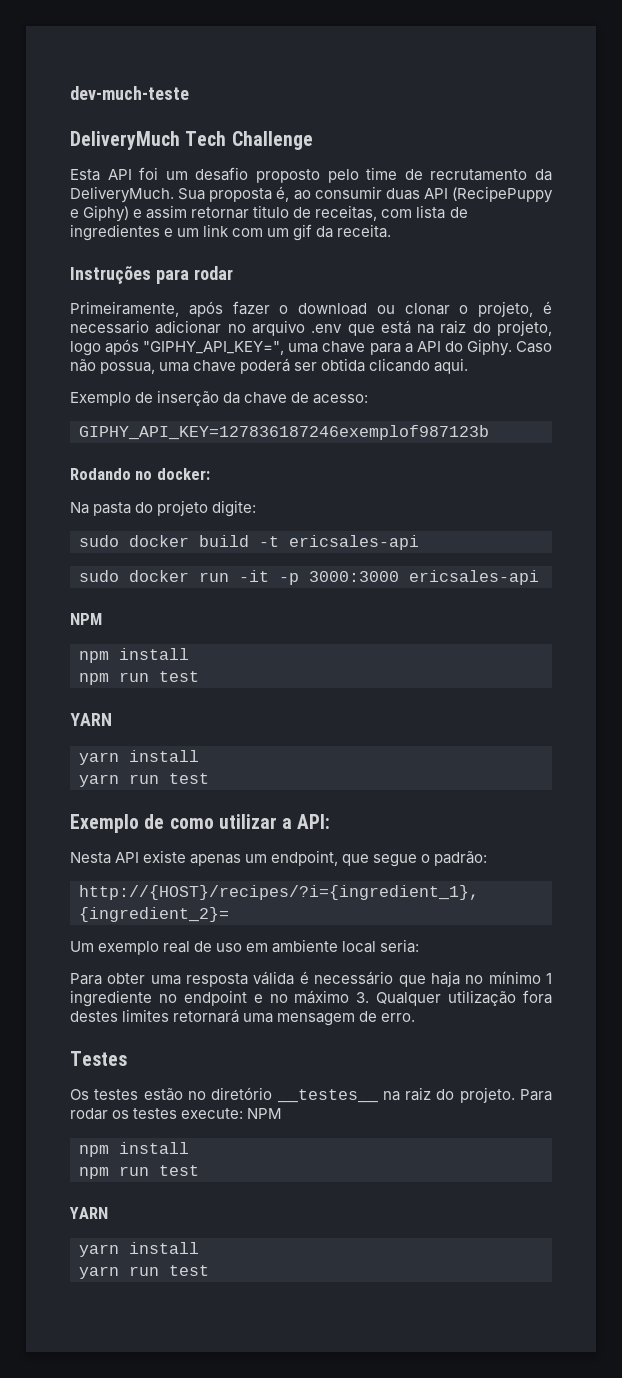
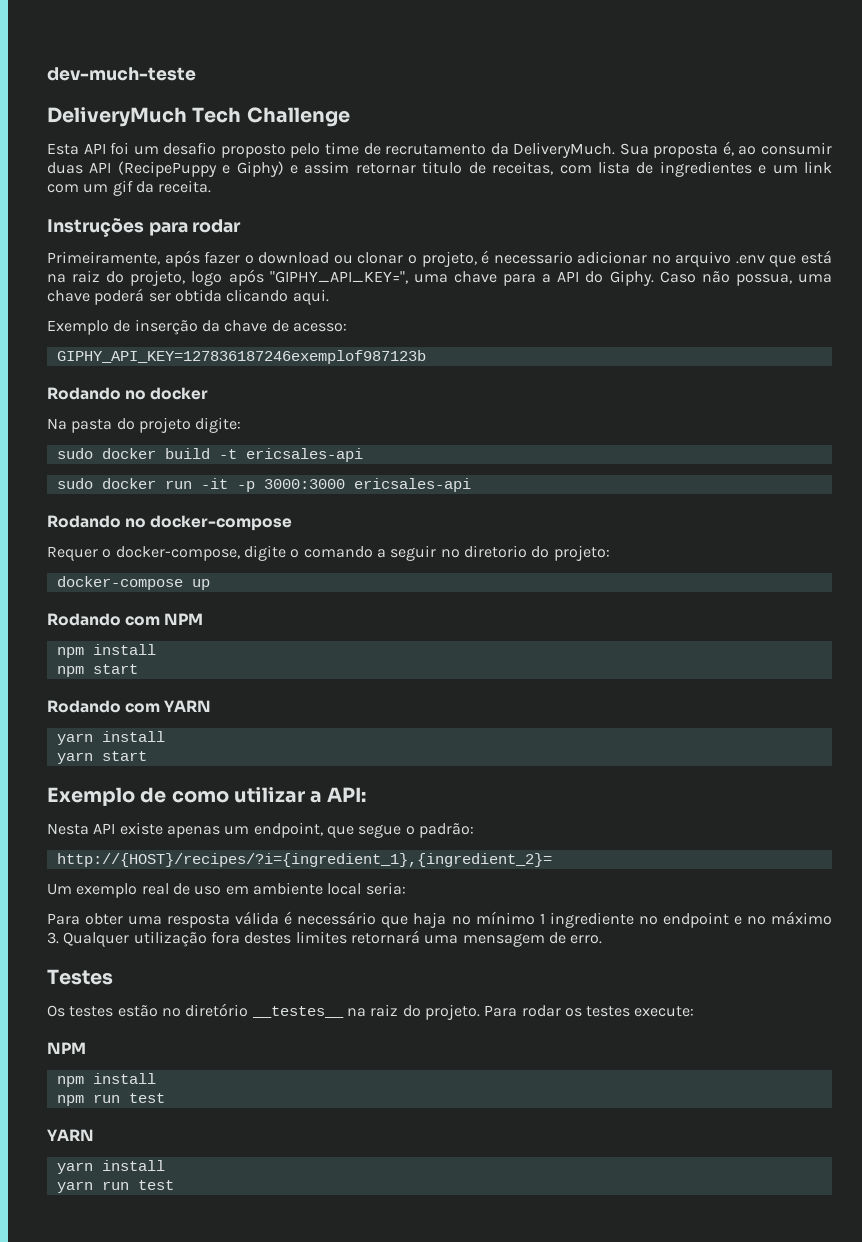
- Rodando no docker:
+ Rodando no docker
  sudo docker run -it -p 3000:3000 ericsales-api
- NPM
+ Rodando no docker-compose
+ Requer o docker-compose, digite o comando a seguir no diretorio do projeto:
+ docker-compose up
+ Rodando com NPM
  npm install
- npm run test
- YARN
+ npm start
+ Rodando com YARN
  yarn install
- yarn run test
+ yarn start
- Para rodar os testes execute: NPM
+ Para rodar os testes execute:
+ NPM

